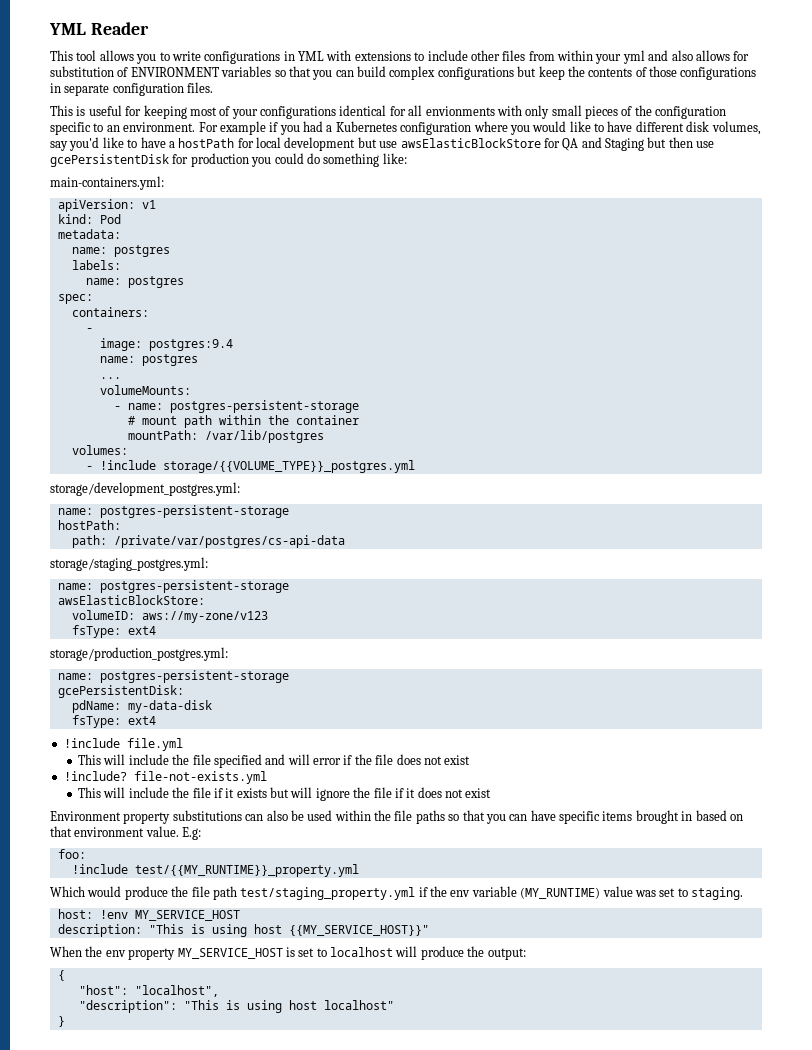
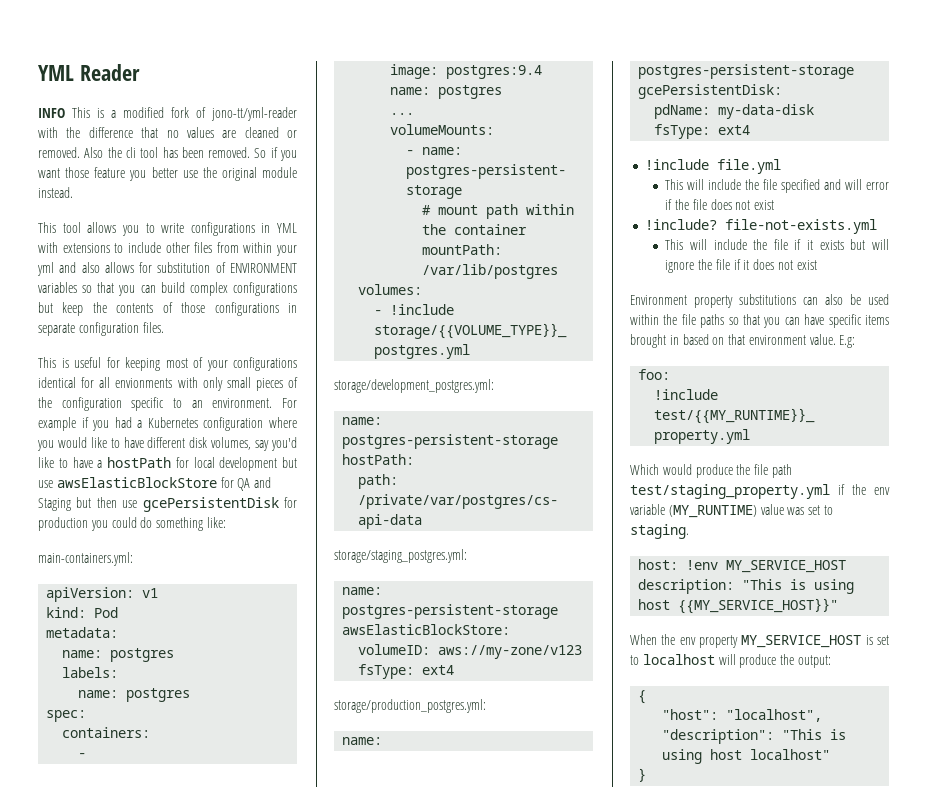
+ INFO This is a modified fork of jono-tt/yml-reader with the difference that no values are cleaned or removed. Also the cli tool has been removed. So if you want those feature you better use the original module instead.

